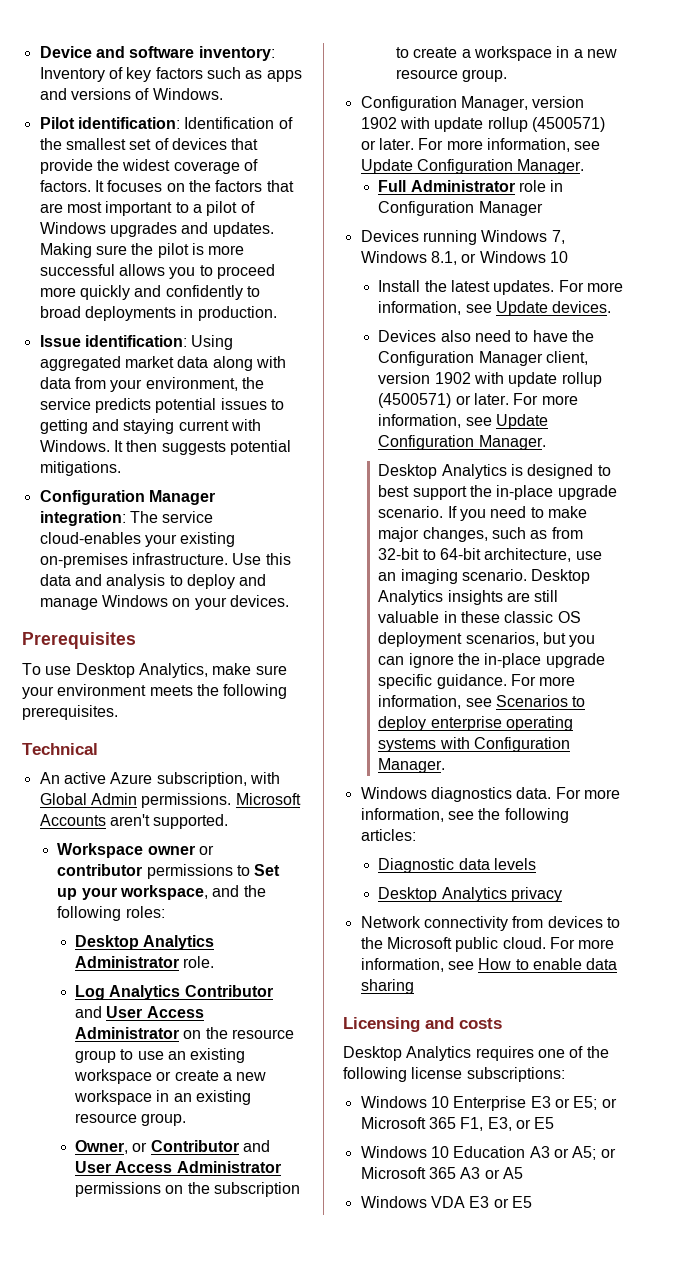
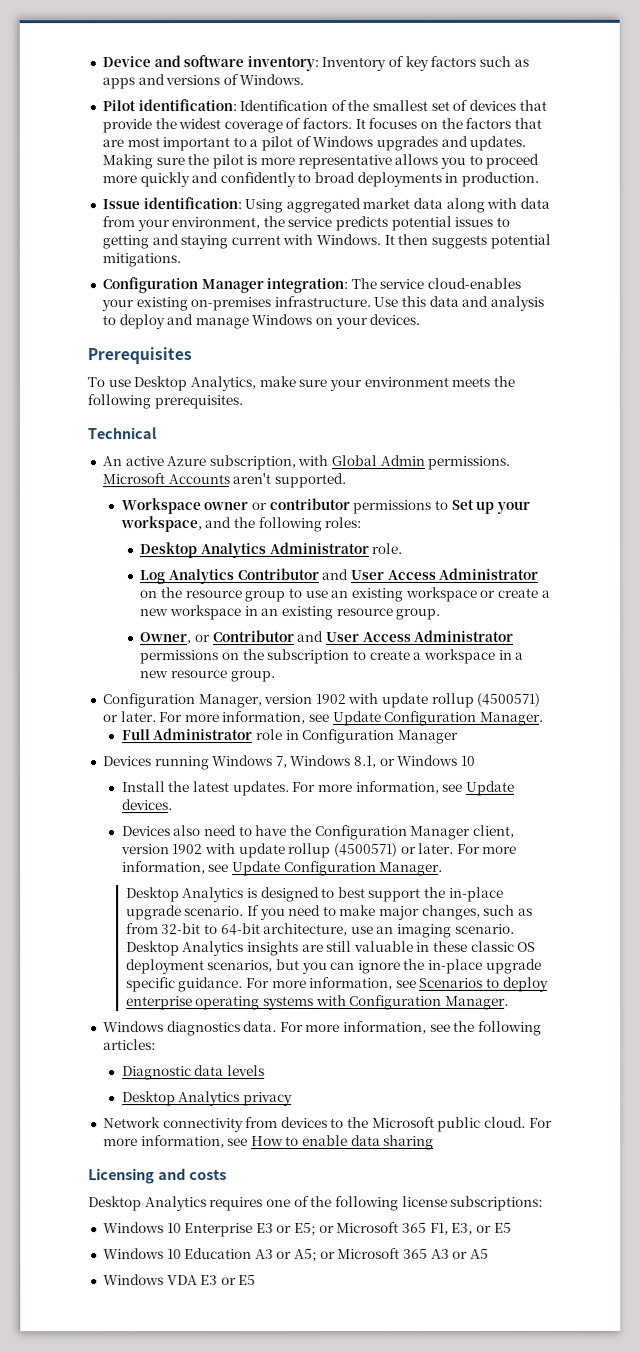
- Making sure the pilot is more successful allows you to proceed more quickly and confidently to broad deployments in production.
+ Making sure the pilot is more representative allows you to proceed more quickly and confidently to broad deployments in production.

